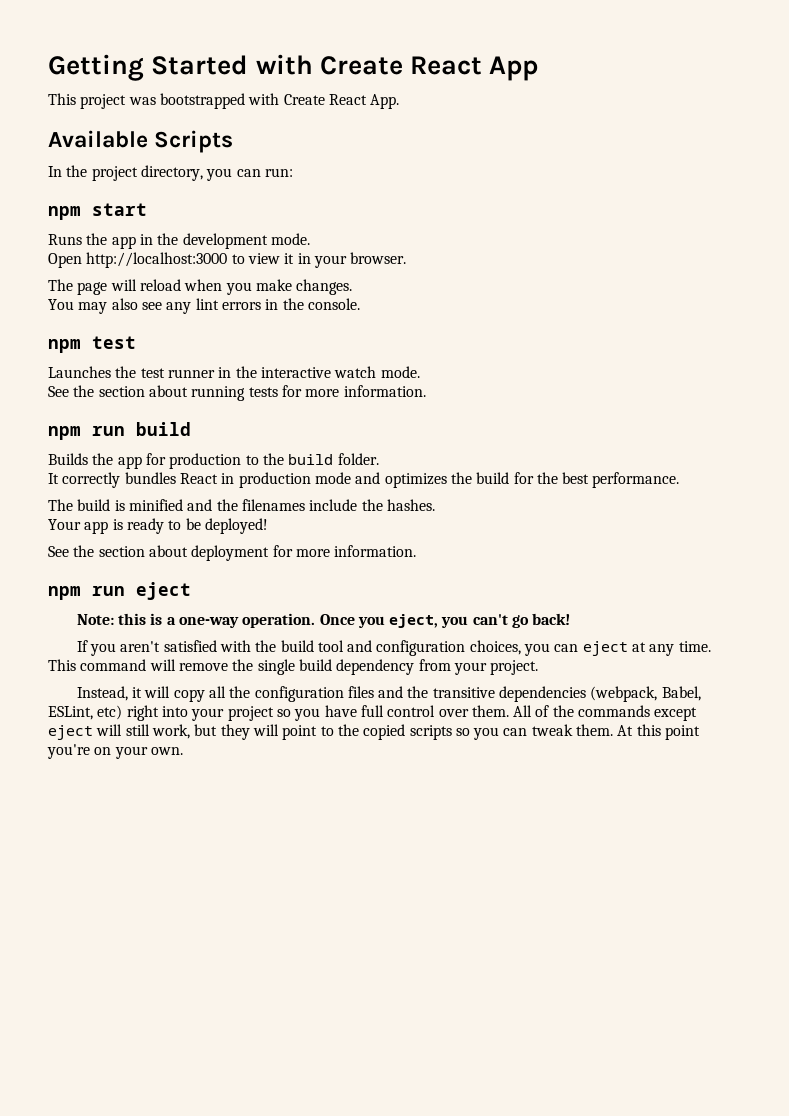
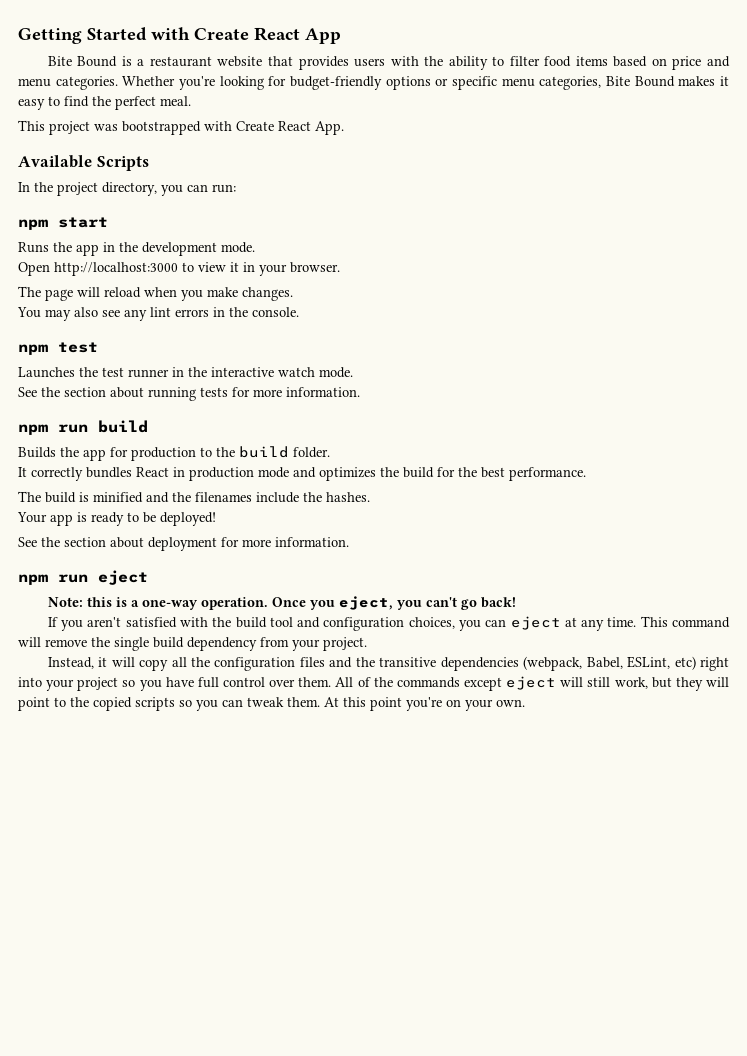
+ Bite Bound is a restaurant website that provides users with the ability to filter food items based on price and menu categories. Whether you're looking for budget-friendly options or specific menu categories, Bite Bound makes it easy to find the perfect meal.

